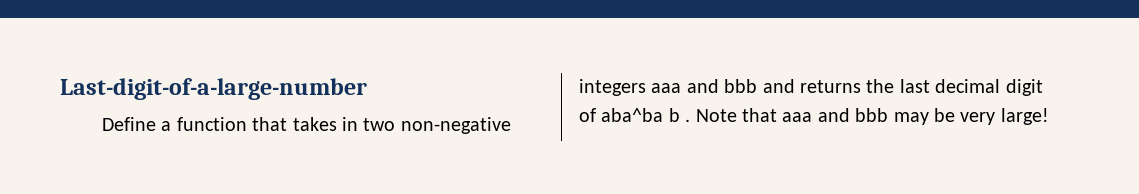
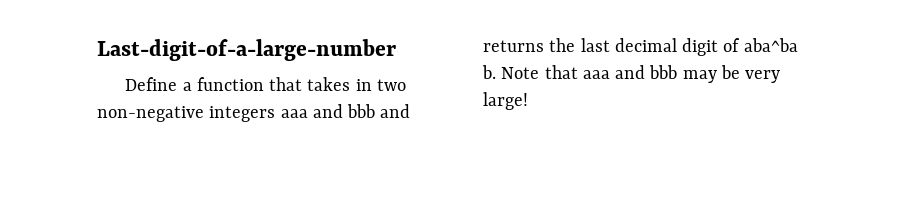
- Define a function that takes in two non-negative integers aaa and bbb and returns the last decimal digit of aba^ba b .
+ Define a function that takes in two non-negative integers aaa and bbb and returns the last decimal digit of aba^ba b.

